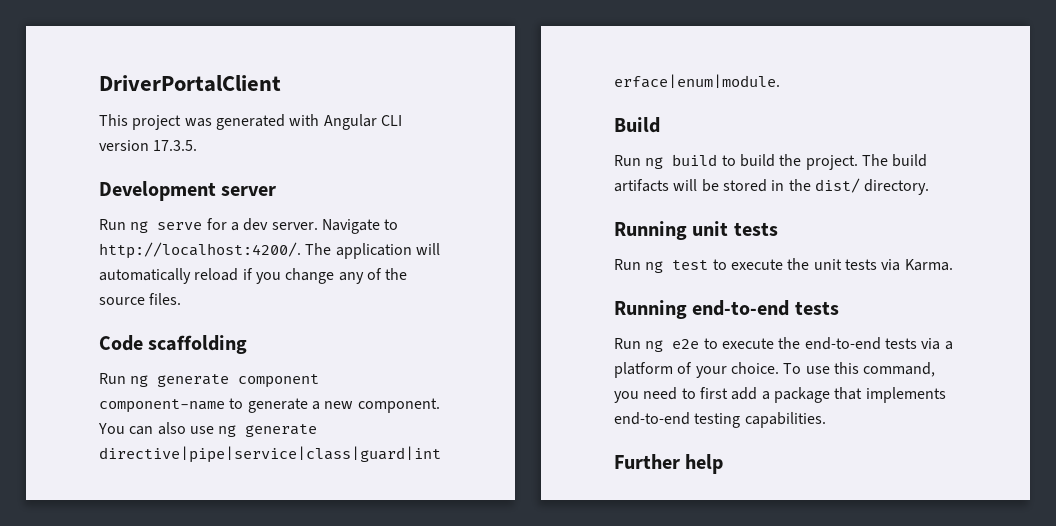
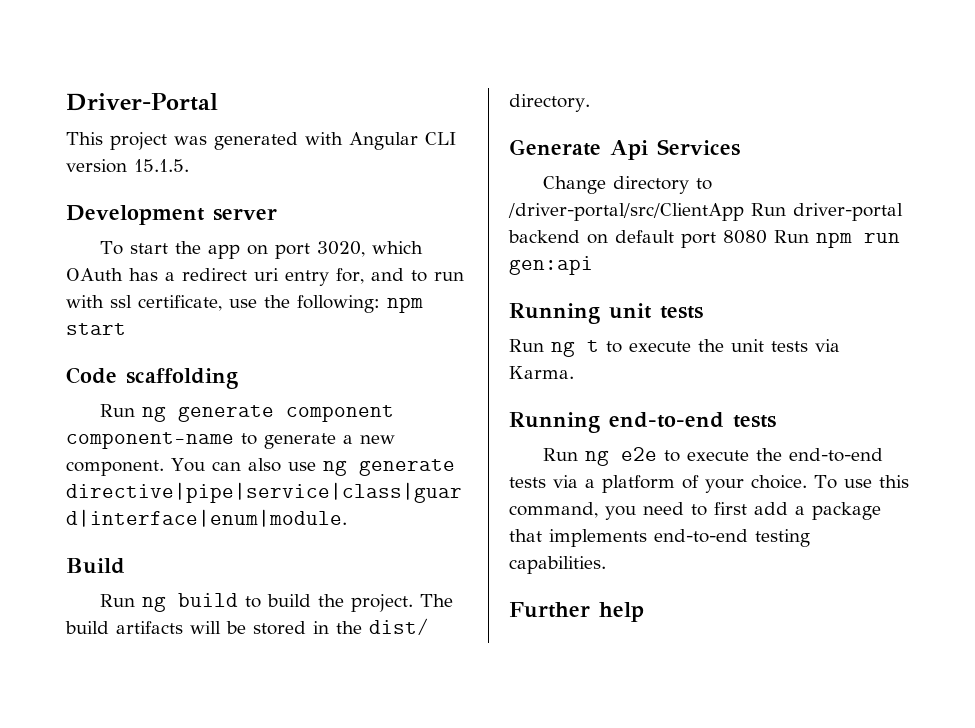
- DriverPortalClient
+ Driver-Portal
- This project was generated with Angular CLI version 17.3.5.
+ This project was generated with Angular CLI version 15.1.5.
- Run ng serve for a dev server. Navigate to http://localhost:4200/. The application will automatically reload if you change any of the source files.
+ To start the app on port 3020, which OAuth has a redirect uri entry for, and to run with ssl certificate, use the following: npm start
+ Generate Api Services
+ Change directory to /driver-portal/src/ClientApp Run driver-portal backend on default port 8080 Run npm run gen:api
- Run ng test to execute the unit tests via Karma.
+ Run ng t to execute the unit tests via Karma.

